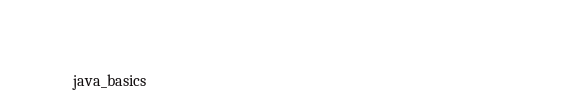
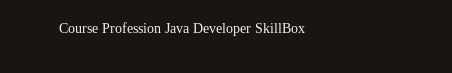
- java_basics
+ Course Profession Java Developer SkillBox

